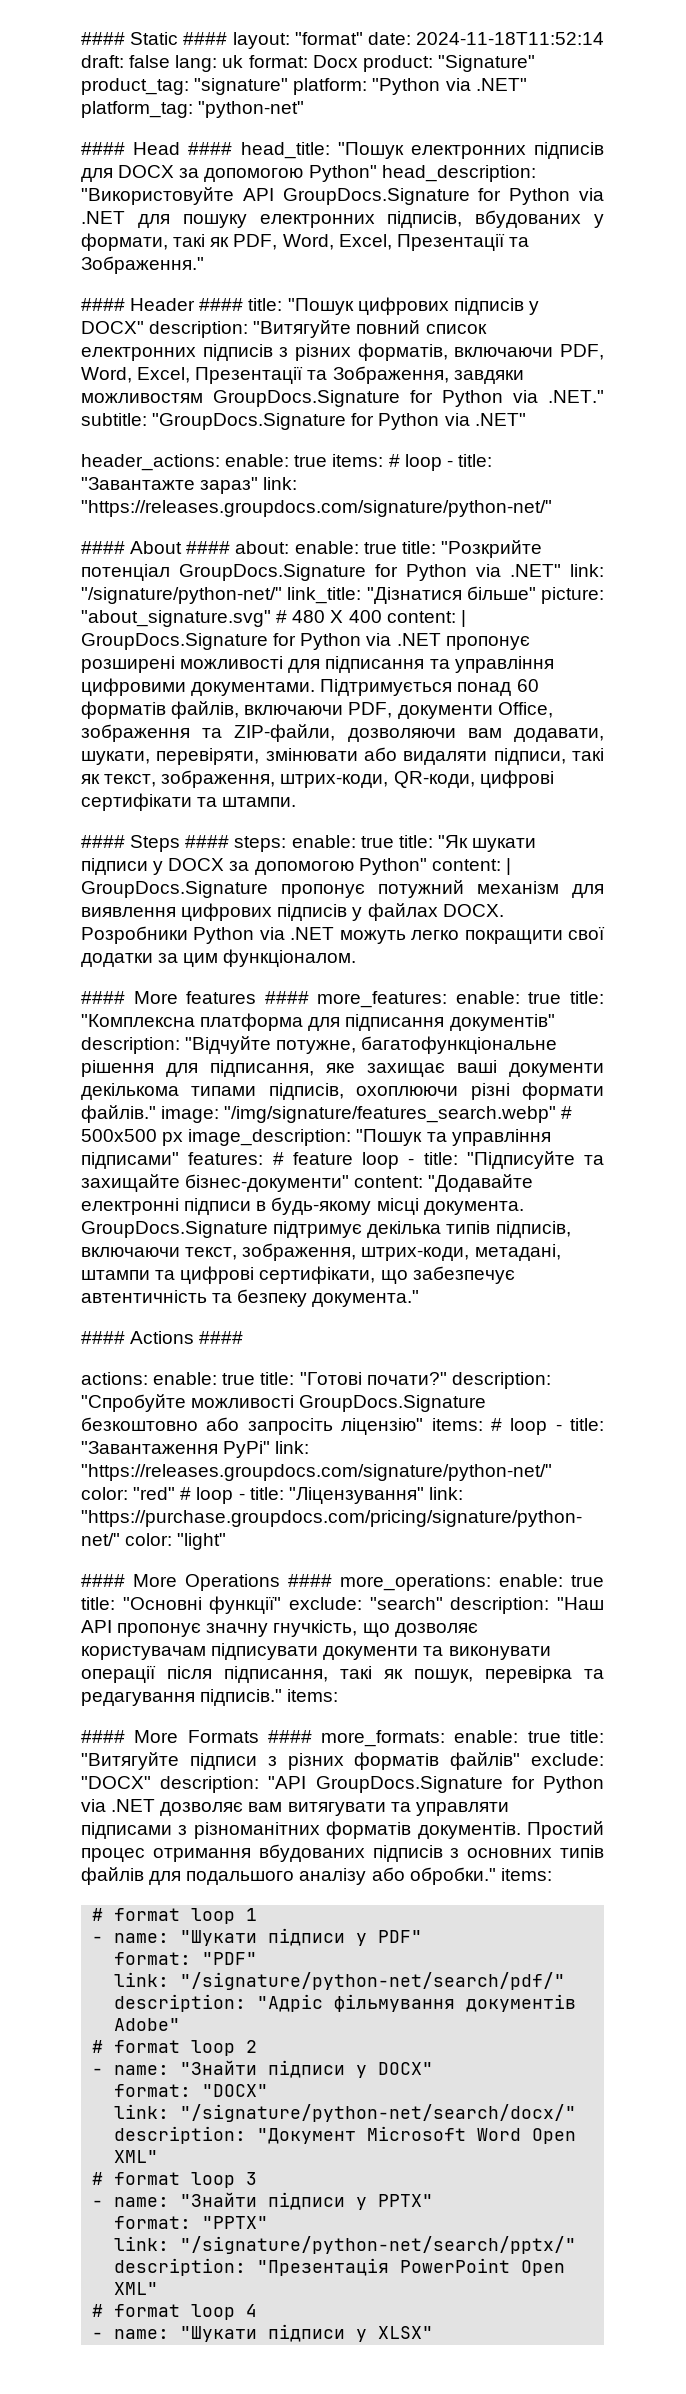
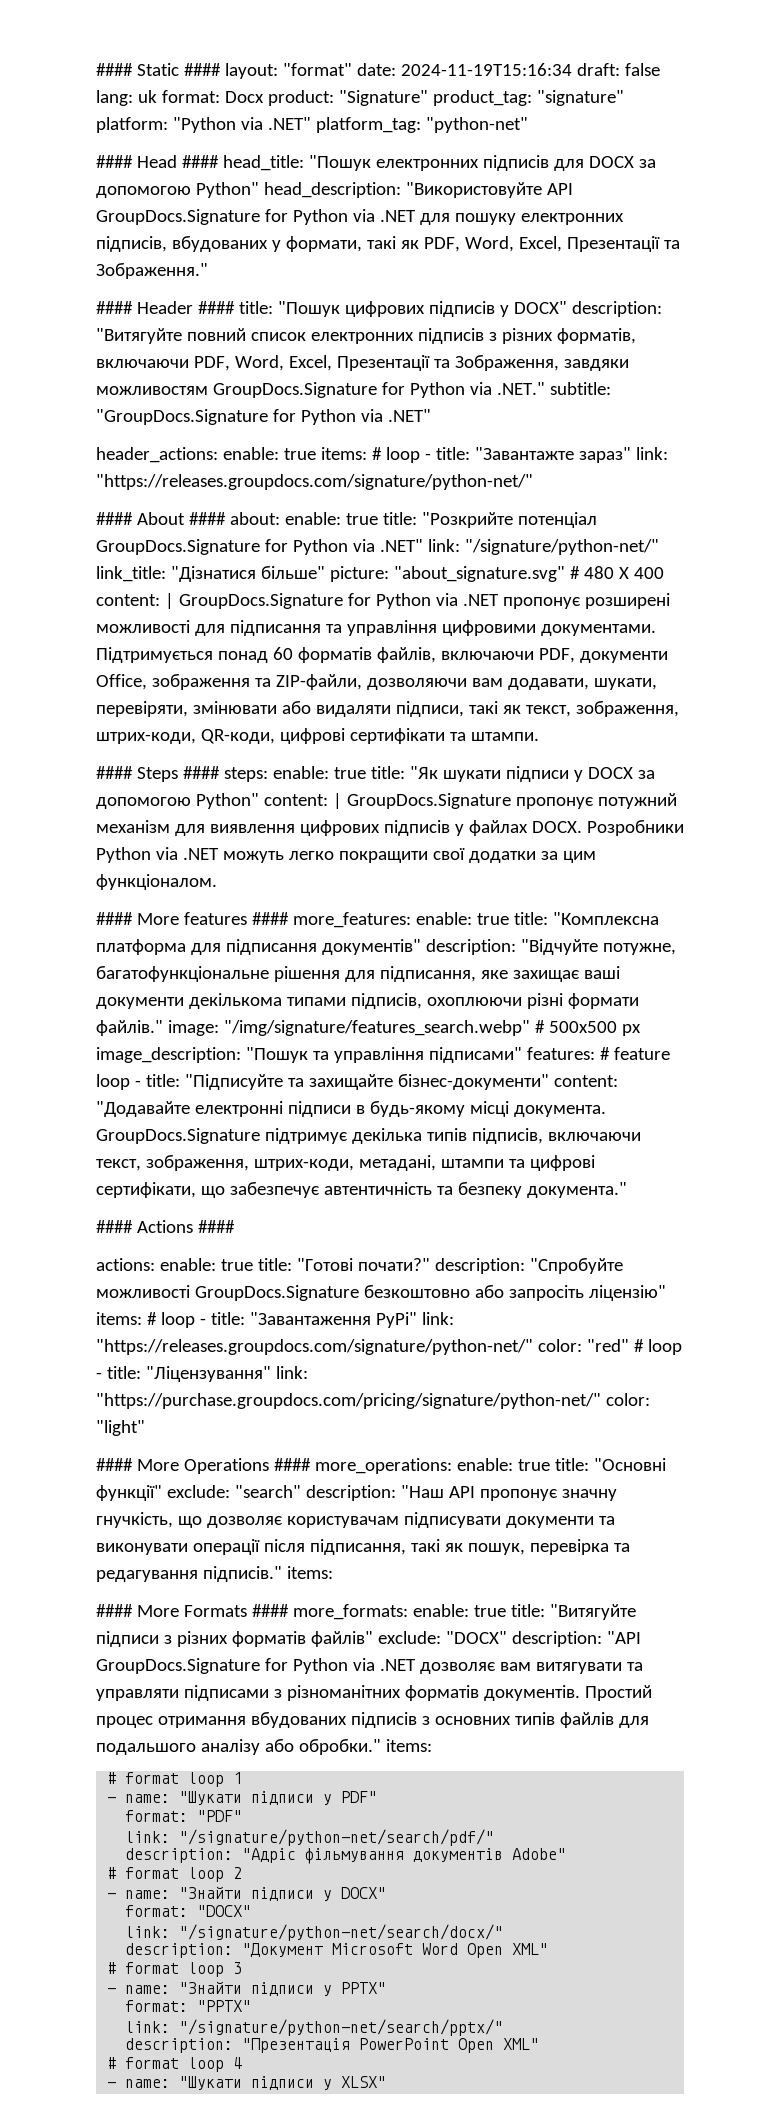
- #### Static #### layout: "format" date: 2024-11-18T11:52:14 draft: false lang: uk format: Docx product: "Signature" product_tag: "signature" platform: "Python via .NET" platform_tag: "python-net"
+ #### Static #### layout: "format" date: 2024-11-19T15:16:34 draft: false lang: uk format: Docx product: "Signature" product_tag: "signature" platform: "Python via .NET" platform_tag: "python-net"

